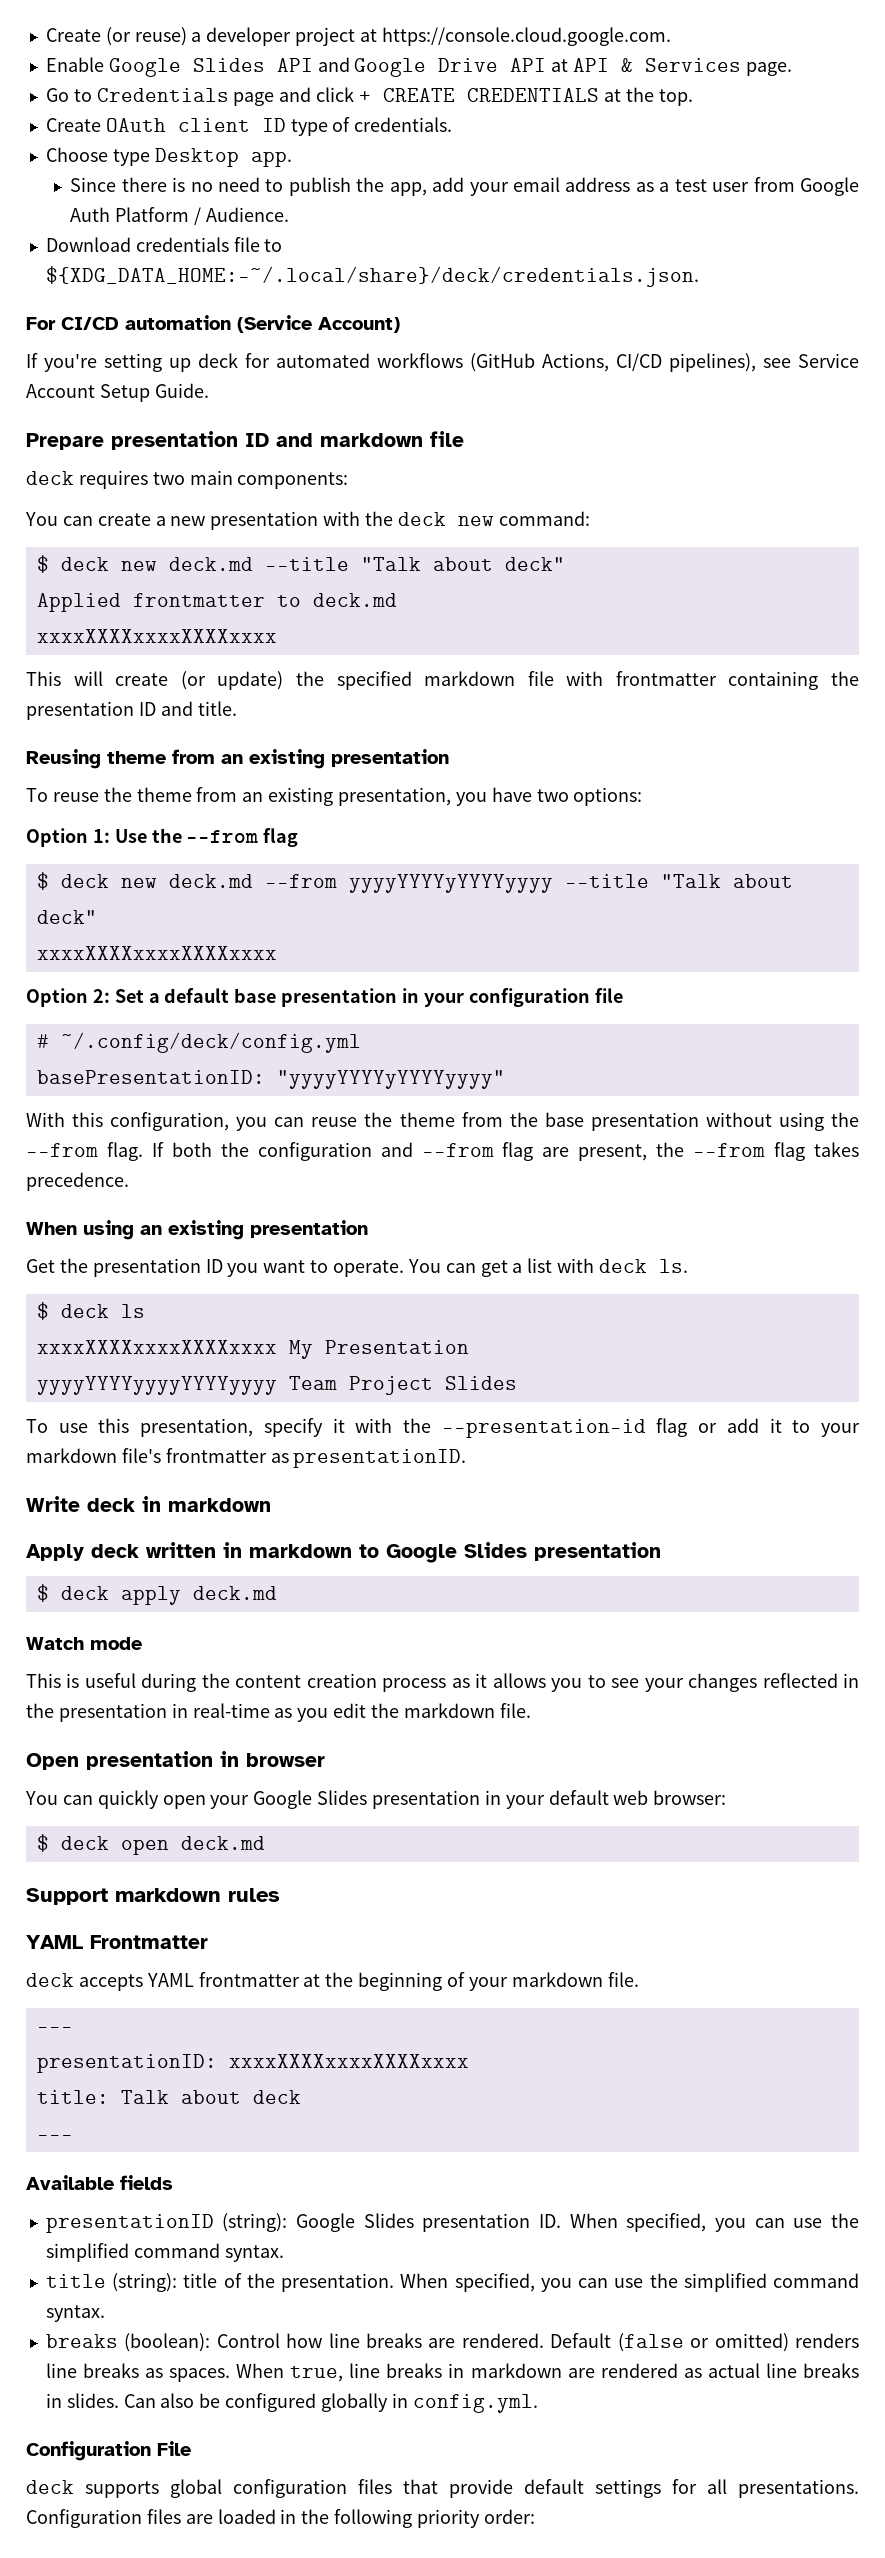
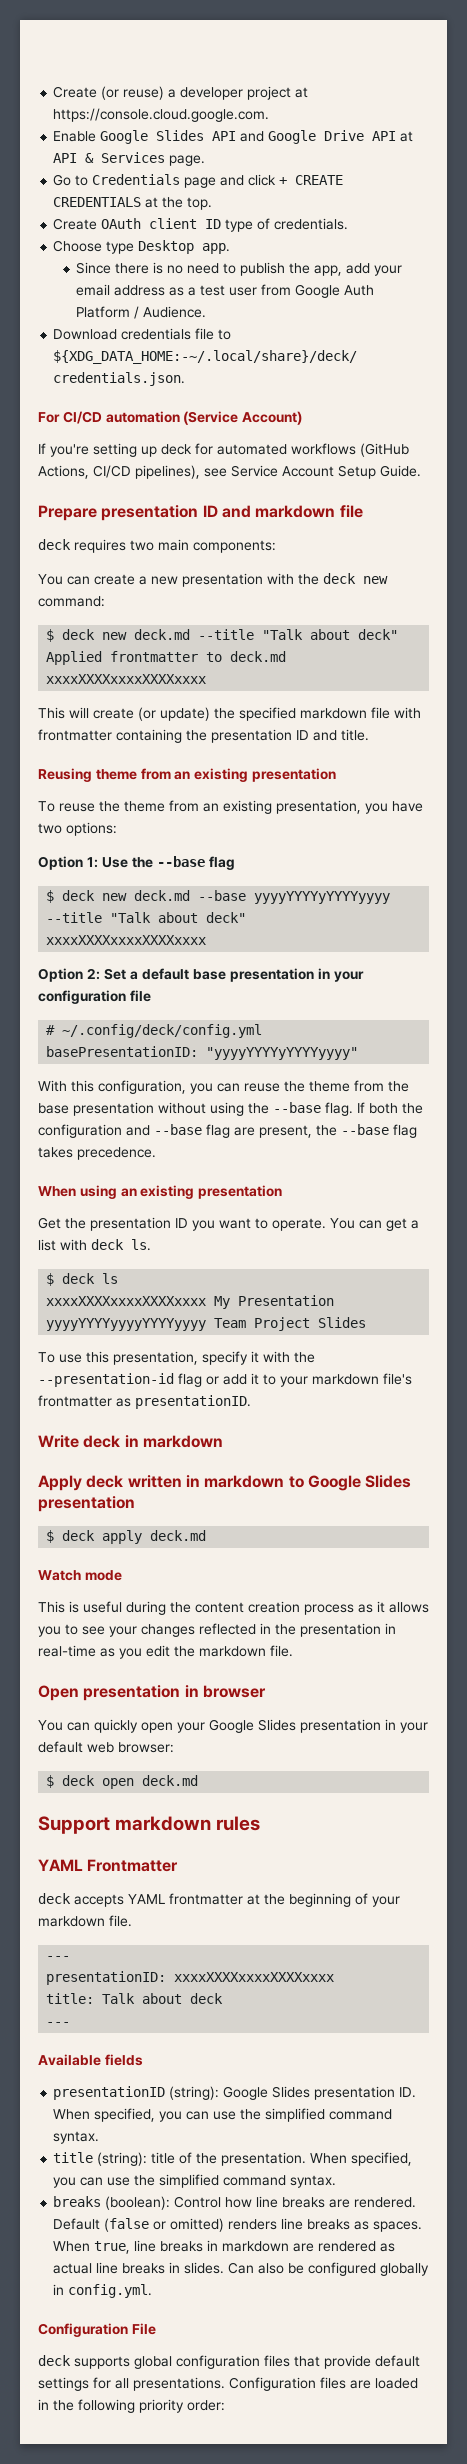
- Option 1: Use the --from flag
+ Option 1: Use the --base flag
- $ deck new deck.md --from yyyyYYYYyYYYYyyyy --title "Talk about deck"
+ $ deck new deck.md --base yyyyYYYYyYYYYyyyy --title "Talk about deck"
- With this configuration, you can reuse the theme from the base presentation without using the --from flag.
+ With this configuration, you can reuse the theme from the base presentation without using the --base flag.
- If both the configuration and --from flag are present, the --from flag takes precedence.
+ If both the configuration and --base flag are present, the --base flag takes precedence.

